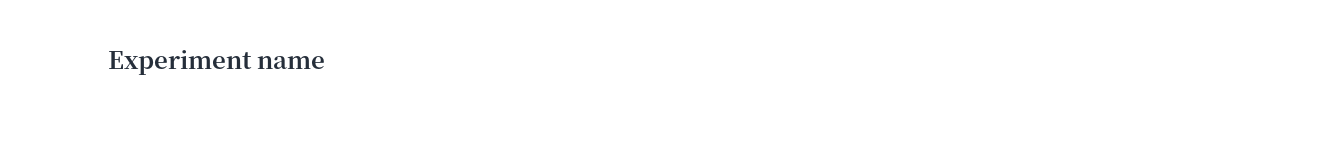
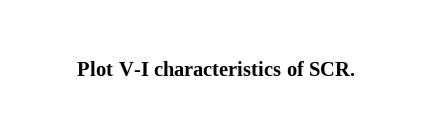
- Experiment name
+ Plot V-I characteristics of SCR.

